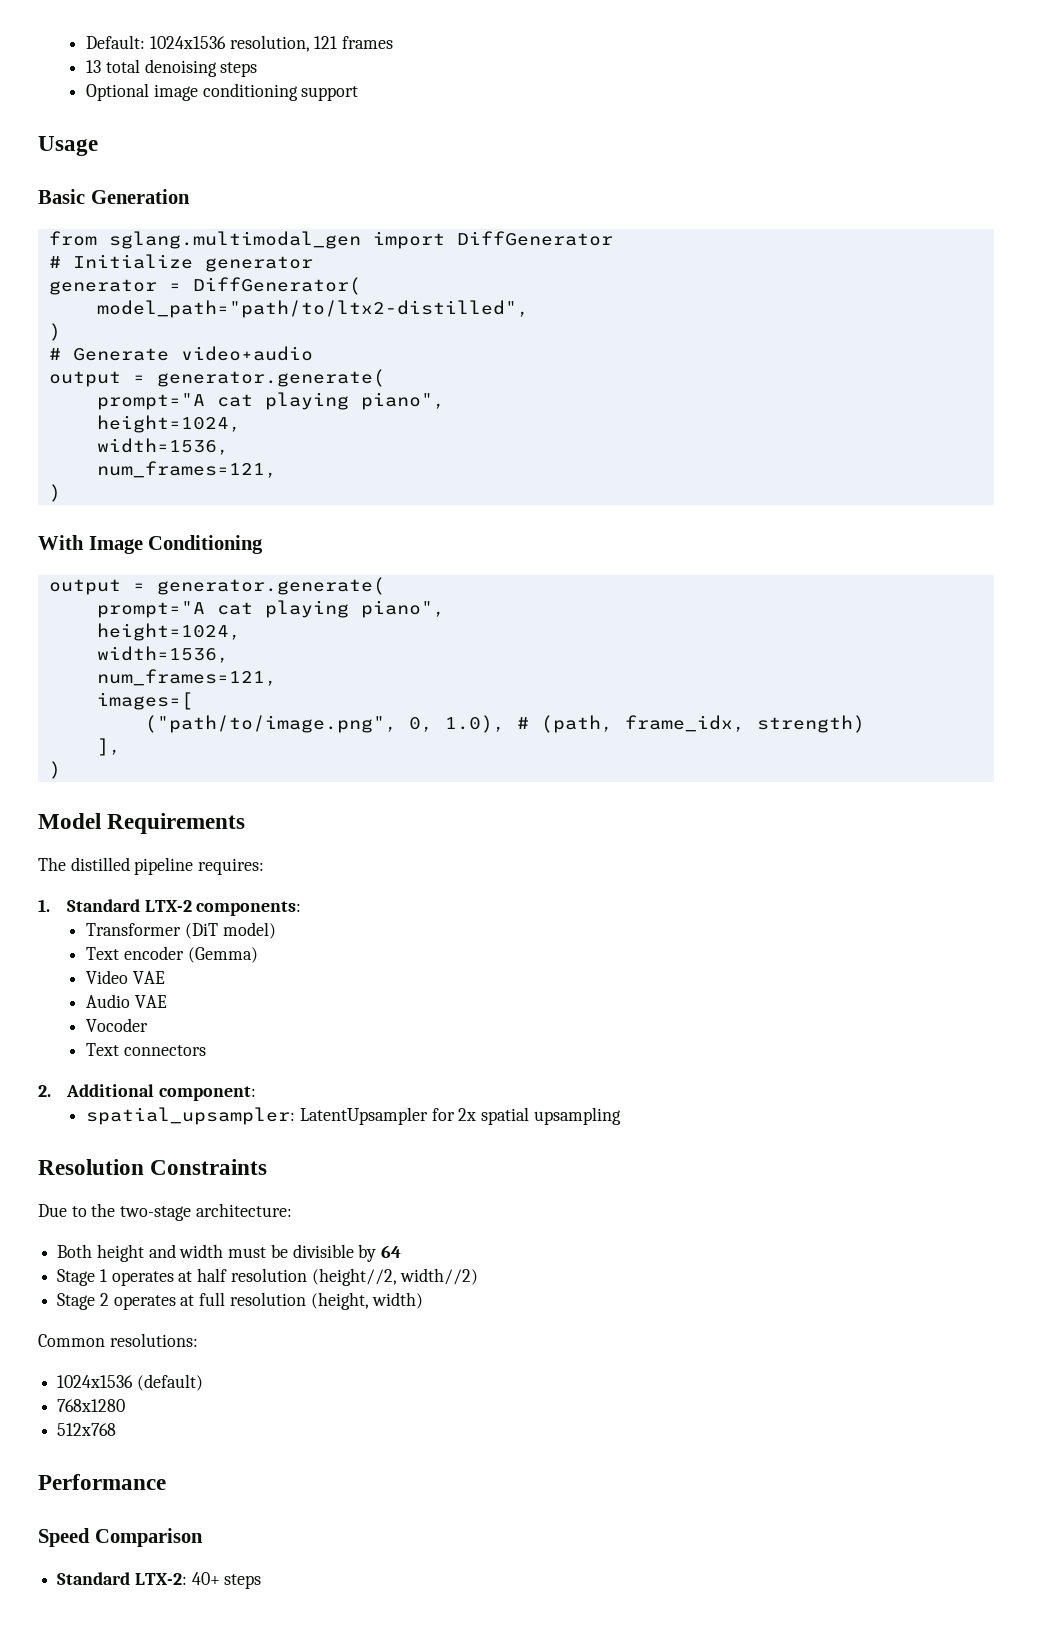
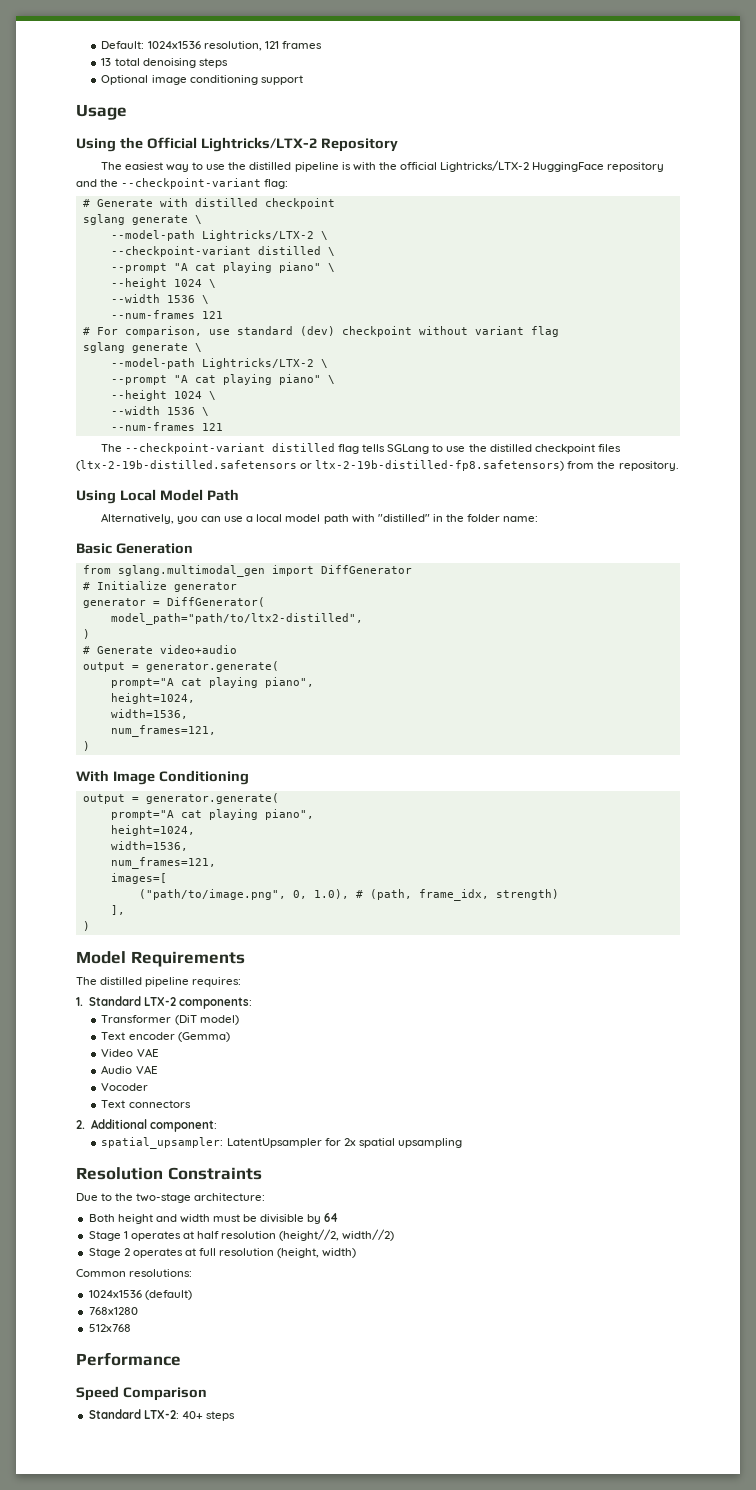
+ Using the Official Lightricks/LTX-2 Repository
+ The easiest way to use the distilled pipeline is with the official Lightricks/LTX-2 HuggingFace repository and the --checkpoint-variant flag:
+ # Generate with distilled checkpoint
+ sglang generate \
+ --model-path Lightricks/LTX-2 \
+ --checkpoint-variant distilled \
+ --prompt "A cat playing piano" \
+ --height 1024 \
+ --width 1536 \
+ --num-frames 121
+ # For comparison, use standard (dev) checkpoint without variant flag
+ sglang generate \
+ --model-path Lightricks/LTX-2 \
+ --prompt "A cat playing piano" \
+ --height 1024 \
+ --width 1536 \
+ --num-frames 121
+ The --checkpoint-variant distilled flag tells SGLang to use the distilled checkpoint files (ltx-2-19b-distilled.safetensors or ltx-2-19b-distilled-fp8.safetensors) from the repository.
+ Using Local Model Path
+ Alternatively, you can use a local model path with "distilled" in the folder name:

